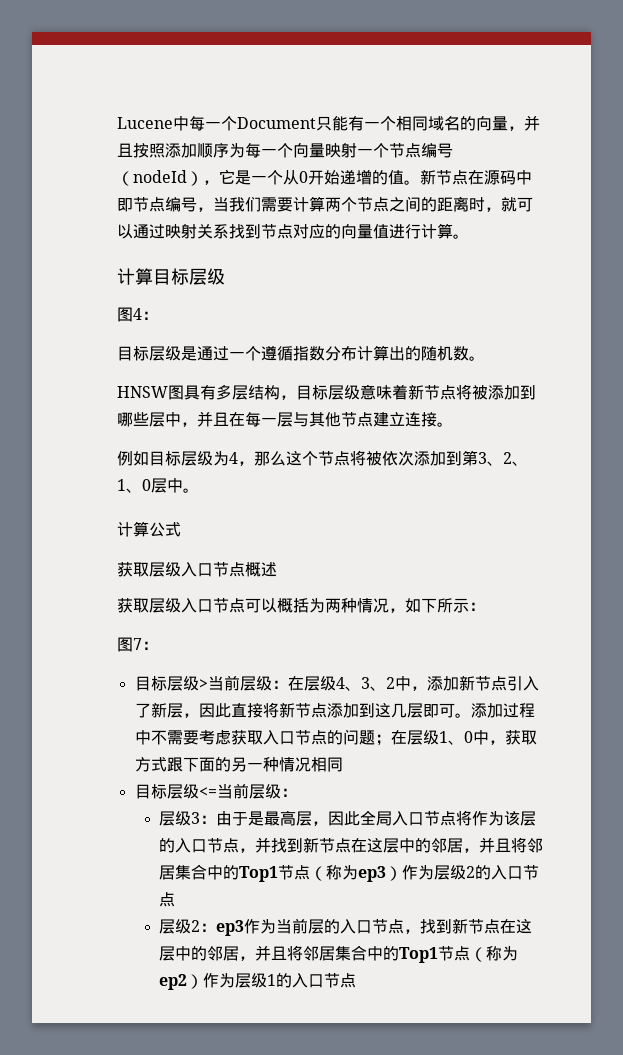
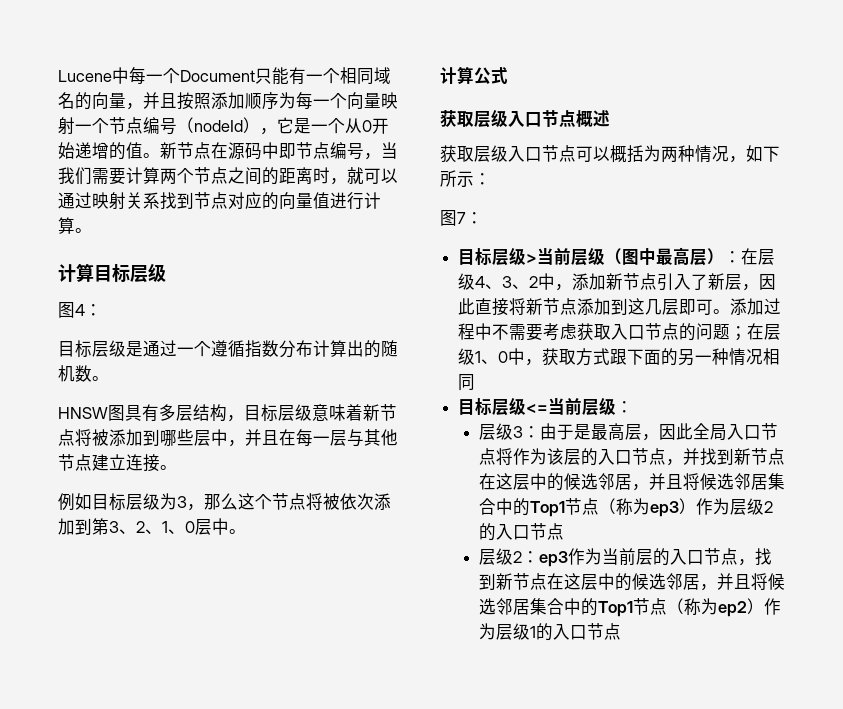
- 例如目标层级为4，那么这个节点将被依次添加到第3、2、1、0层中。
+ 例如目标层级为3，那么这个节点将被依次添加到第3、2、1、0层中。
- 目标层级>当前层级：在层级4、3、2中，添加新节点引入了新层，因此直接将新节点添加到这几层即可。
+ 目标层级>当前层级（图中最高层）：在层级4、3、2中，添加新节点引入了新层，因此直接将新节点添加到这几层即可。
- 层级3：由于是最高层，因此全局入口节点将作为该层的入口节点，并找到新节点在这层中的邻居，并且将邻居集合中的Top1节点（称为ep3）作为层级2的入口节点
+ 层级3：由于是最高层，因此全局入口节点将作为该层的入口节点，并找到新节点在这层中的候选邻居，并且将候选邻居集合中的Top1节点（称为ep3）作为层级2的入口节点
- 层级2：ep3作为当前层的入口节点，找到新节点在这层中的邻居，并且将邻居集合中的Top1节点（称为ep2）作为层级1的入口节点
+ 层级2：ep3作为当前层的入口节点，找到新节点在这层中的候选邻居，并且将候选邻居集合中的Top1节点（称为ep2）作为层级1的入口节点

